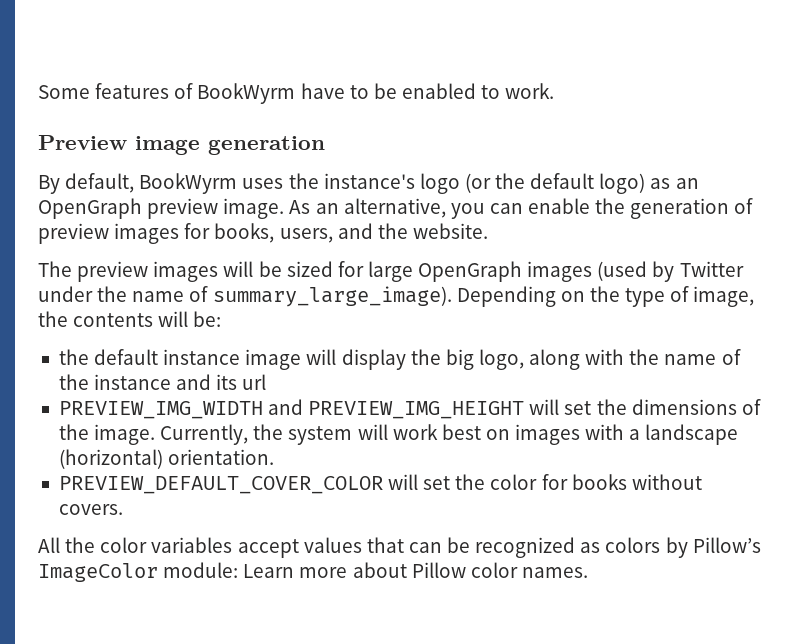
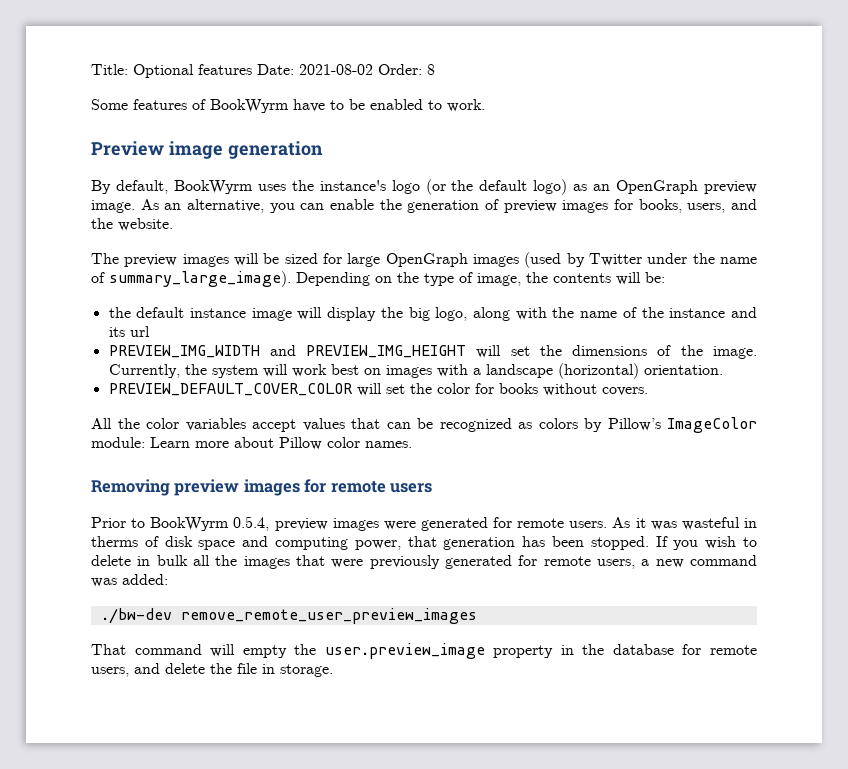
+ Title: Optional features Date: 2021-08-02 Order: 8
+ Removing preview images for remote users
+ Prior to BookWyrm 0.5.4, preview images were generated for remote users. As it was wasteful in therms of disk space and computing power, that generation has been stopped. If you wish to delete in bulk all the images that were previously generated for remote users, a new command was added:
+ ./bw-dev remove_remote_user_preview_images
+ That command will empty the user.preview_image property in the database for remote users, and delete the file in storage.

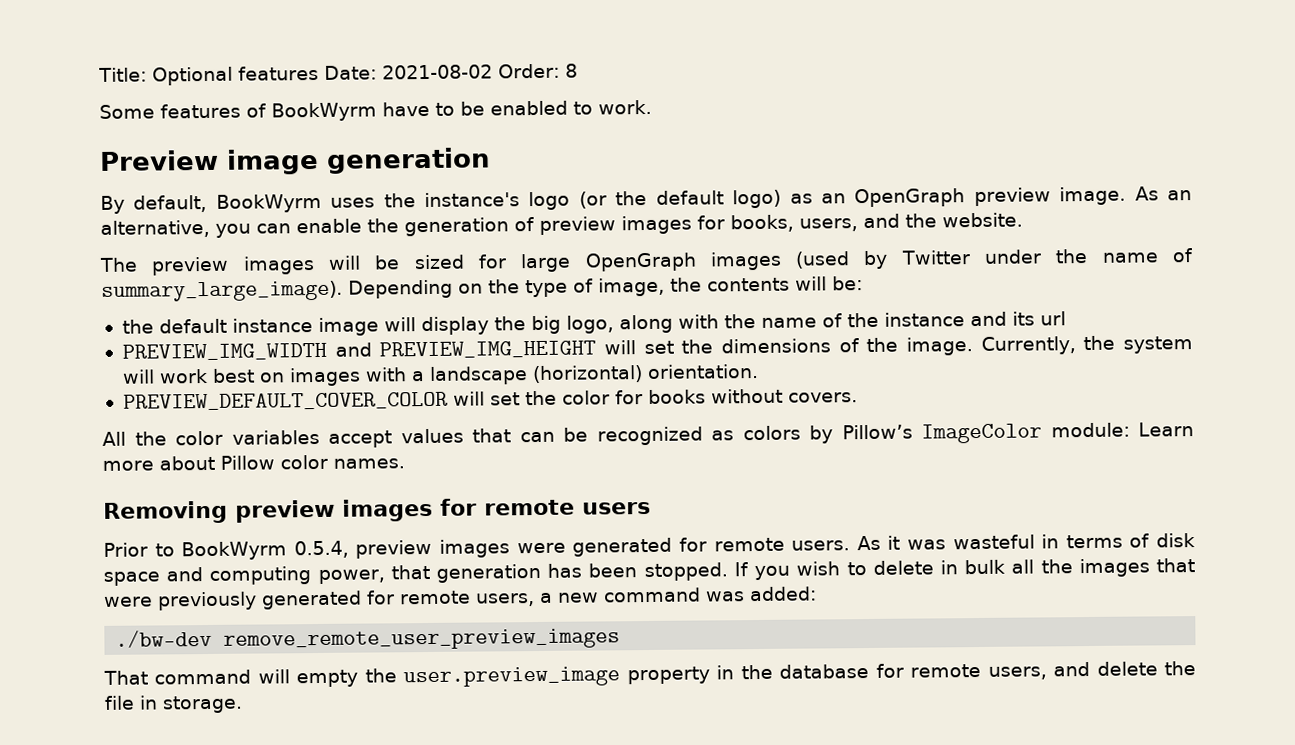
- As it was wasteful in therms of disk space and computing power, that generation has been stopped.
+ As it was wasteful in terms of disk space and computing power, that generation has been stopped.

